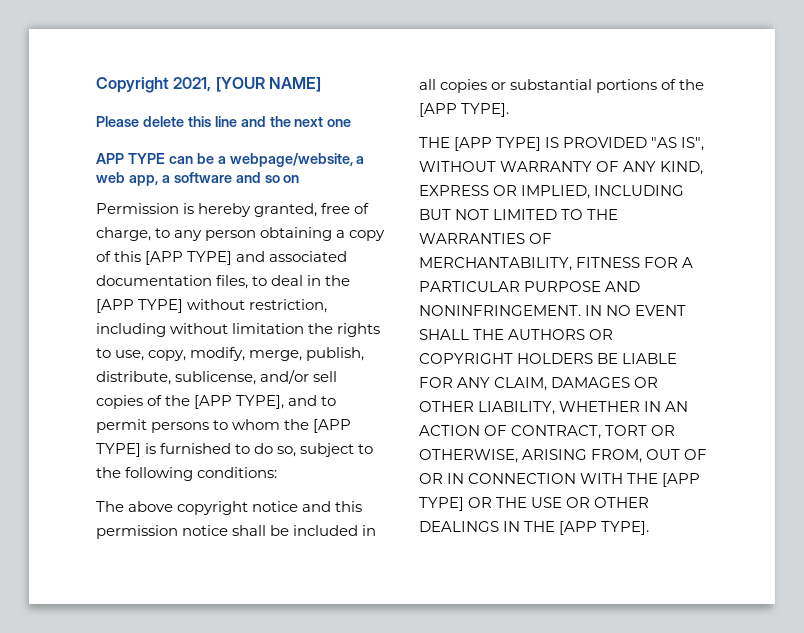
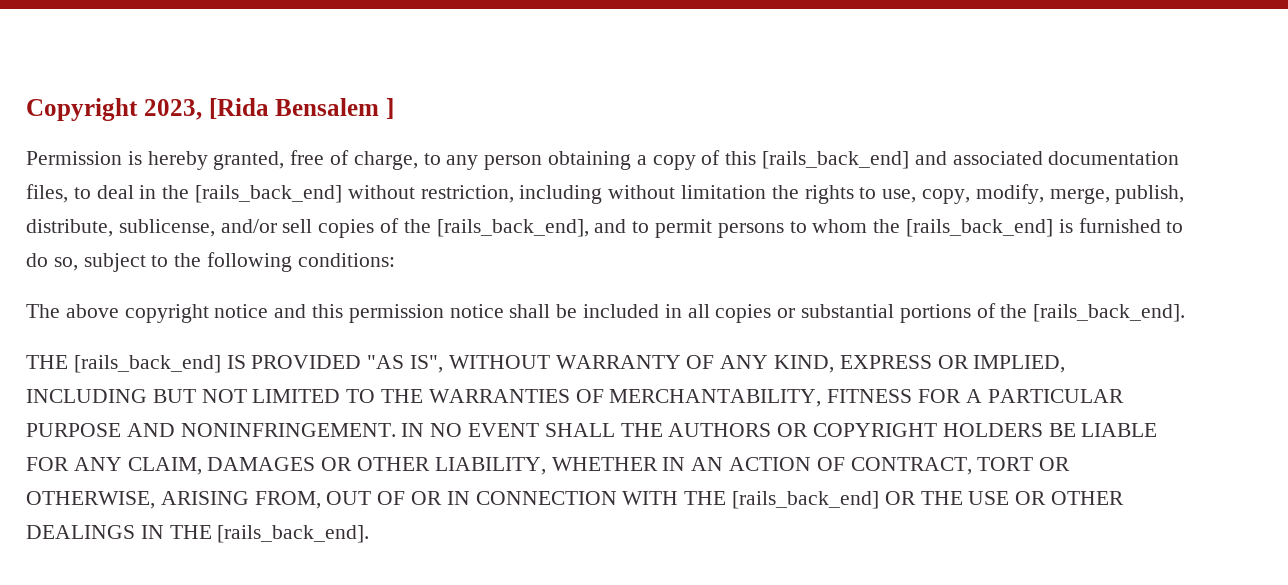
- Copyright 2021, [YOUR NAME]
- Please delete this line and the next one
- APP TYPE can be a webpage/website, a web app, a software and so on
+ Copyright 2023, [Rida Bensalem ]
- Permission is hereby granted, free of charge, to any person obtaining a copy of this [APP TYPE] and associated documentation files, to deal in the [APP TYPE] without restriction, including without limitation the rights to use, copy, modify, merge, publish, distribute, sublicense, and/or sell copies of the [APP TYPE], and to permit persons to whom the [APP TYPE] is furnished to do so, subject to the following conditions:
+ Permission is hereby granted, free of charge, to any person obtaining a copy of this [rails_back_end] and associated documentation files, to deal in the [rails_back_end] without restriction, including without limitation the rights to use, copy, modify, merge, publish, distribute, sublicense, and/or sell copies of the [rails_back_end], and to permit persons to whom the [rails_back_end] is furnished to do so, subject to the following conditions:
- The above copyright notice and this permission notice shall be included in all copies or substantial portions of the [APP TYPE].
- THE [APP TYPE] IS PROVIDED "AS IS", WITHOUT WARRANTY OF ANY KIND, EXPRESS OR IMPLIED, INCLUDING BUT NOT LIMITED TO THE WARRANTIES OF MERCHANTABILITY, FITNESS FOR A PARTICULAR PURPOSE AND NONINFRINGEMENT.
+ The above copyright notice and this permission notice shall be included in all copies or substantial portions of the [rails_back_end].
+ THE [rails_back_end] IS PROVIDED "AS IS", WITHOUT WARRANTY OF ANY KIND, EXPRESS OR IMPLIED, INCLUDING BUT NOT LIMITED TO THE WARRANTIES OF MERCHANTABILITY, FITNESS FOR A PARTICULAR PURPOSE AND NONINFRINGEMENT.
- IN NO EVENT SHALL THE AUTHORS OR COPYRIGHT HOLDERS BE LIABLE FOR ANY CLAIM, DAMAGES OR OTHER LIABILITY, WHETHER IN AN ACTION OF CONTRACT, TORT OR OTHERWISE, ARISING FROM, OUT OF OR IN CONNECTION WITH THE [APP TYPE] OR THE USE OR OTHER DEALINGS IN THE [APP TYPE].
+ IN NO EVENT SHALL THE AUTHORS OR COPYRIGHT HOLDERS BE LIABLE FOR ANY CLAIM, DAMAGES OR OTHER LIABILITY, WHETHER IN AN ACTION OF CONTRACT, TORT OR OTHERWISE, ARISING FROM, OUT OF OR IN CONNECTION WITH THE [rails_back_end] OR THE USE OR OTHER DEALINGS IN THE [rails_back_end].

